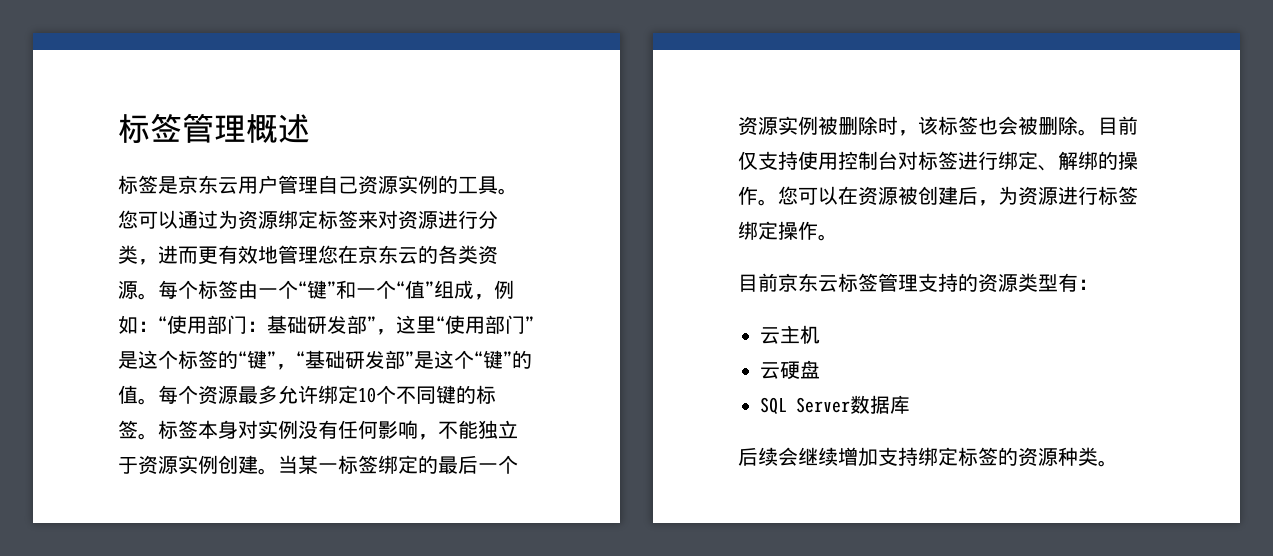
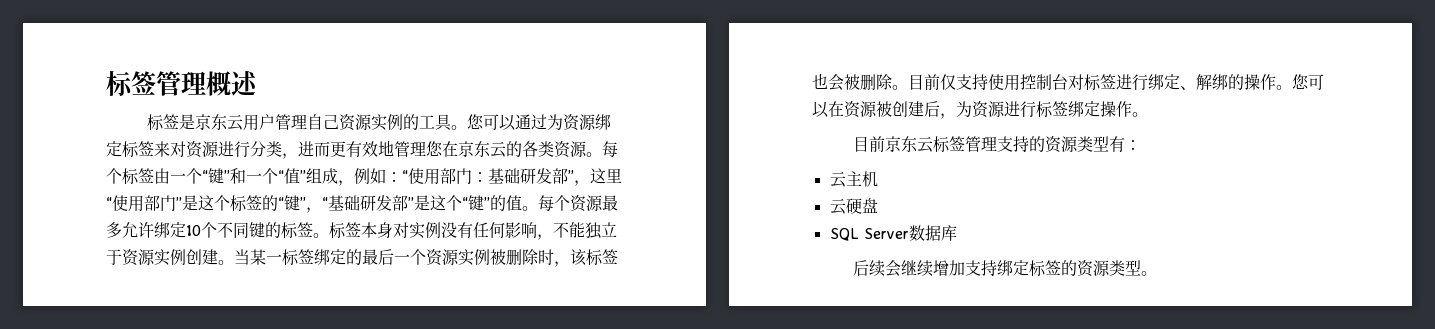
- 后续会继续增加支持绑定标签的资源种类。
+ 后续会继续增加支持绑定标签的资源类型。

